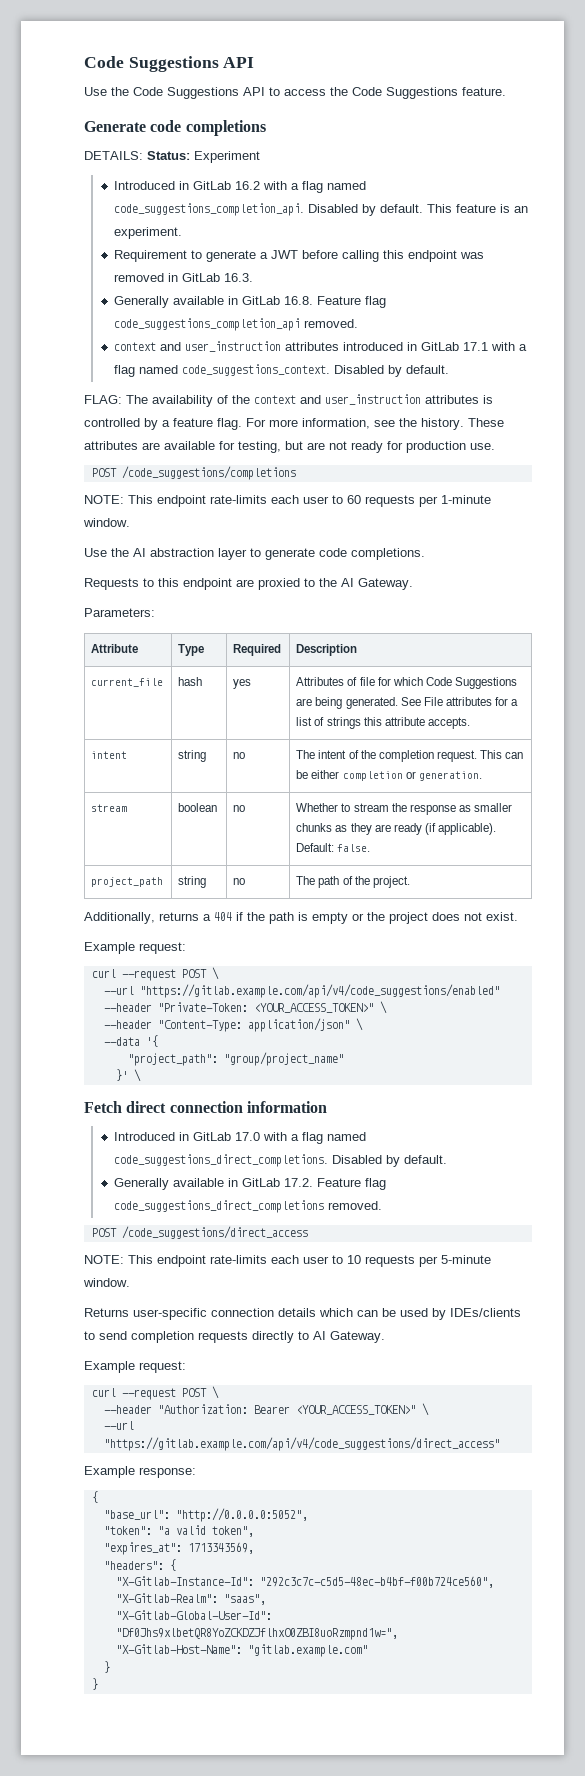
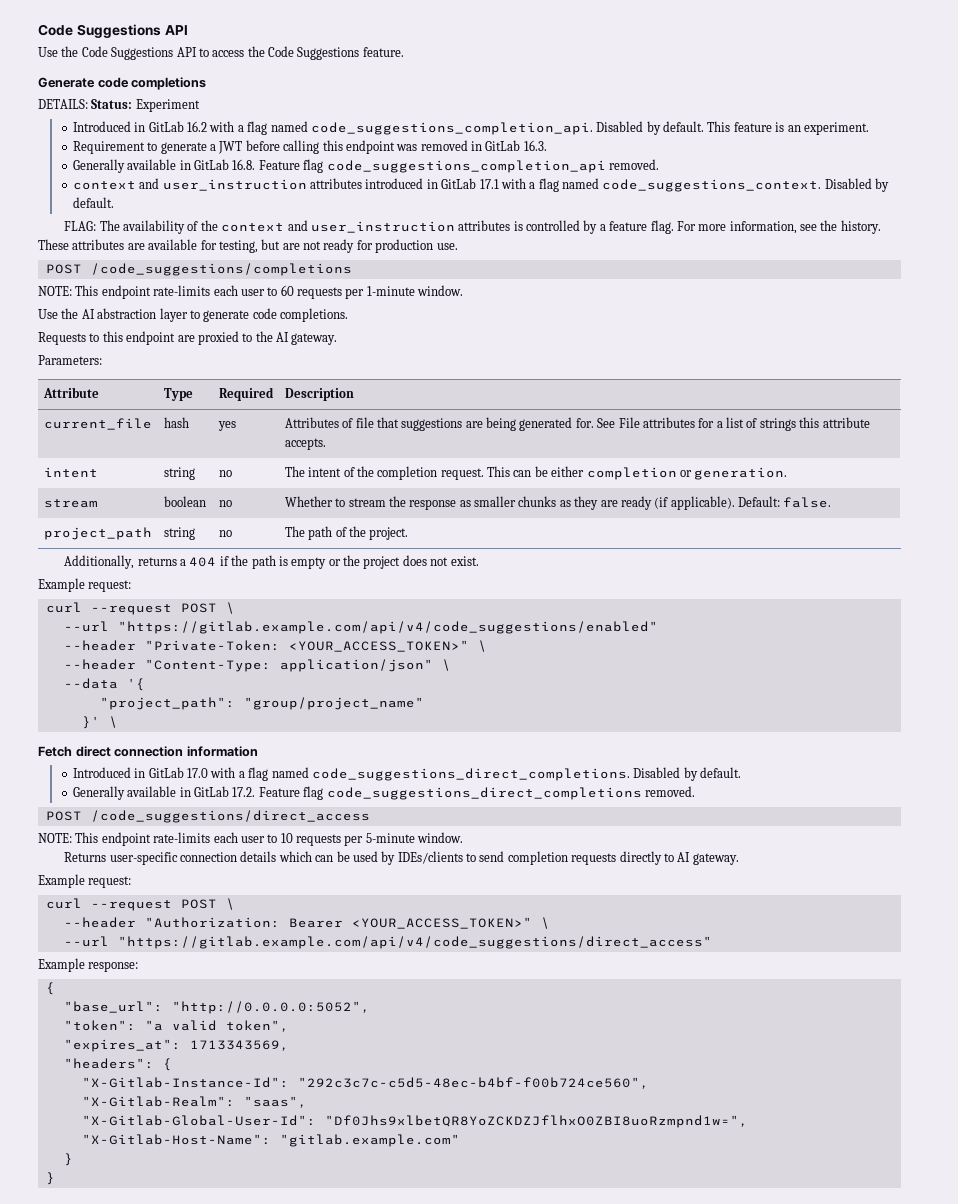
- Requests to this endpoint are proxied to the AI Gateway.
+ Requests to this endpoint are proxied to the AI gateway.
- current_file | hash | yes | Attributes of file for which Code Suggestions are being generated. See File attributes for a list of strings this attribute accepts.
+ current_file | hash | yes | Attributes of file that suggestions are being generated for. See File attributes for a list of strings this attribute accepts.
- Returns user-specific connection details which can be used by IDEs/clients to send completion requests directly to AI Gateway.
+ Returns user-specific connection details which can be used by IDEs/clients to send completion requests directly to AI gateway.

